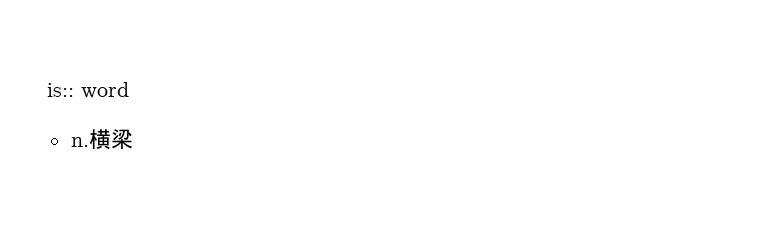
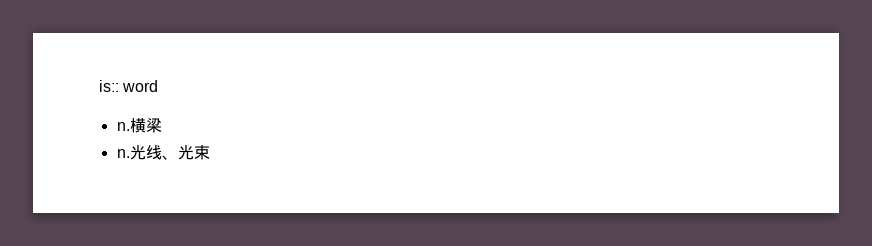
+ n.光线、光束

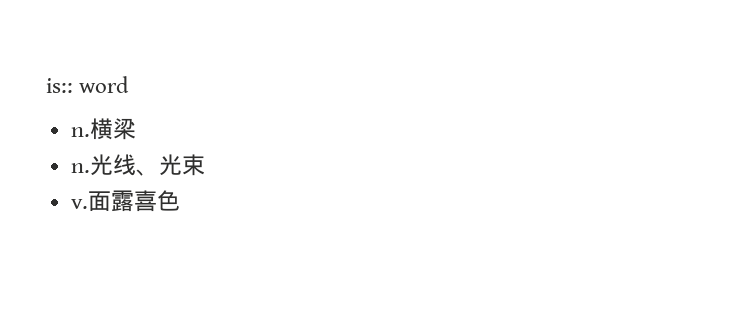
+ v.面露喜色

